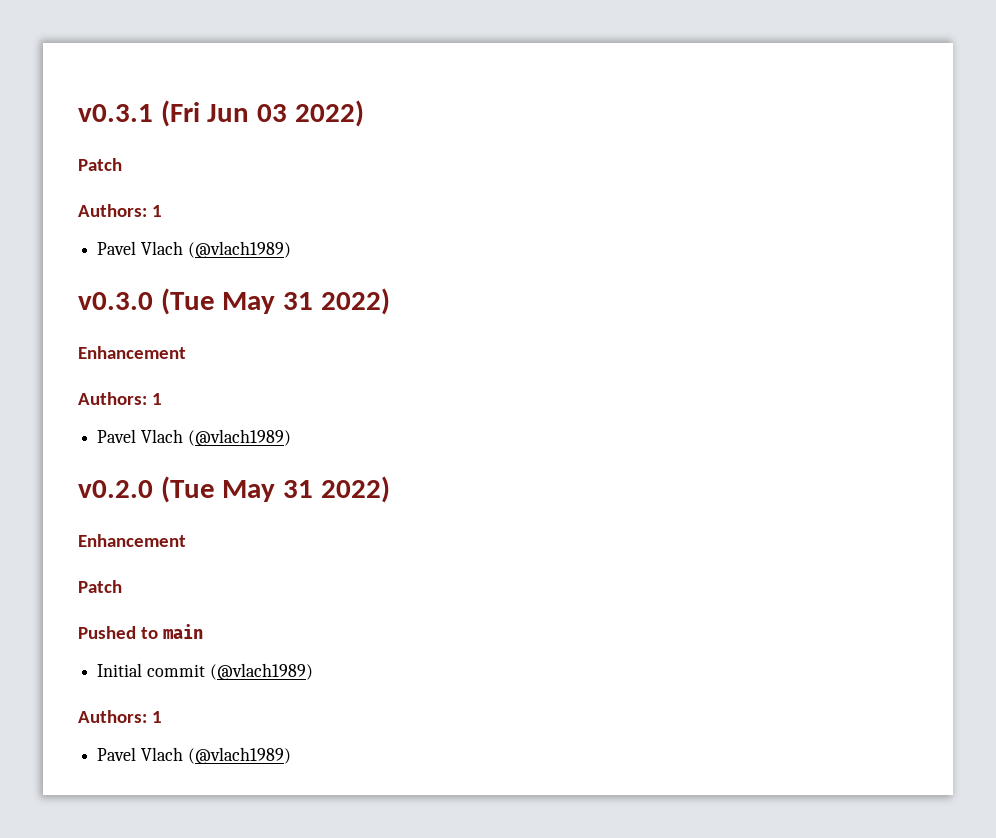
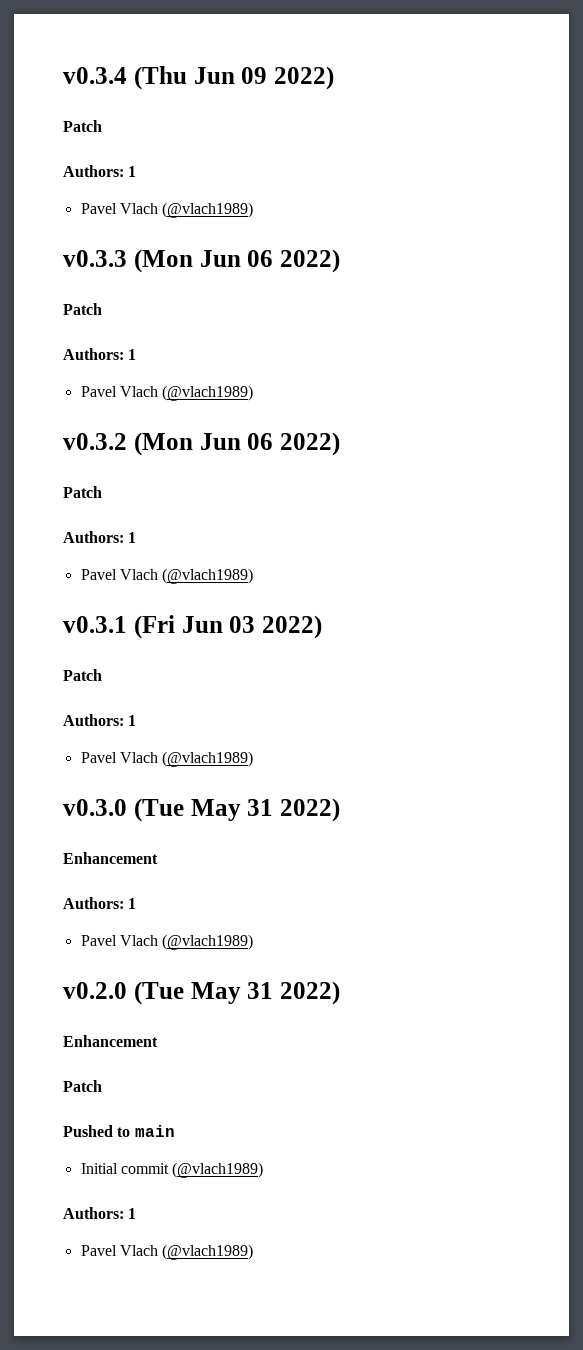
+ v0.3.4 (Thu Jun 09 2022)
+ Patch
+ Authors: 1
+ Pavel Vlach (@vlach1989)
+ v0.3.3 (Mon Jun 06 2022)
+ Patch
+ Authors: 1
+ Pavel Vlach (@vlach1989)
+ v0.3.2 (Mon Jun 06 2022)
+ Patch
+ Authors: 1
+ Pavel Vlach (@vlach1989)

